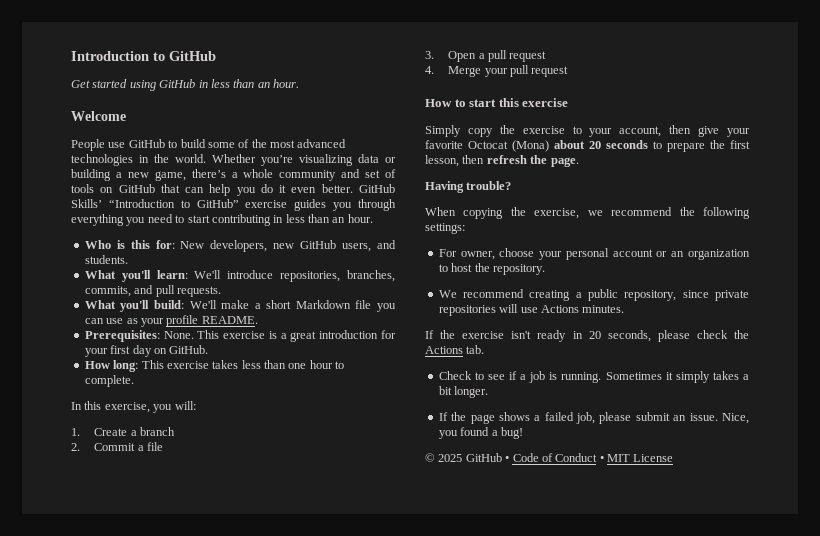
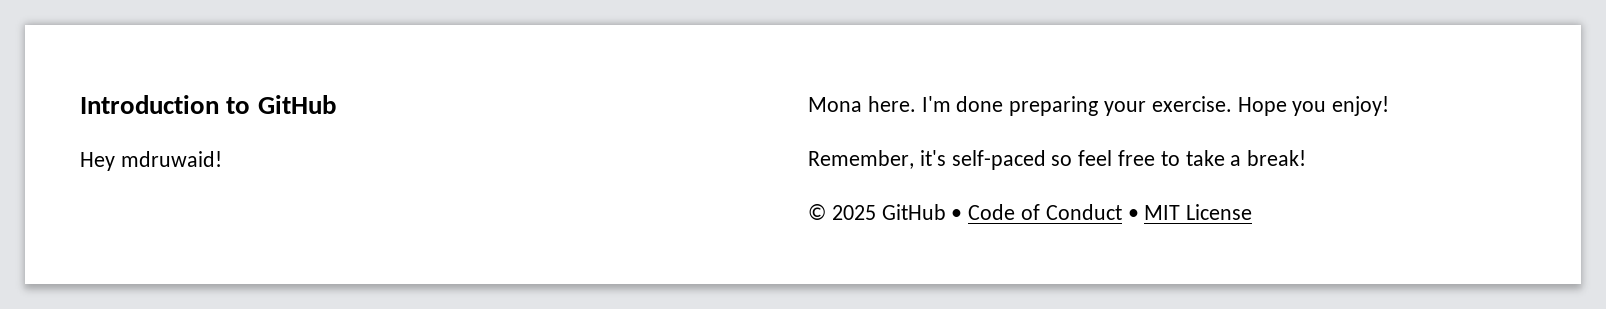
- Get started using GitHub in less than an hour.
- Welcome
- People use GitHub to build some of the most advanced technologies in the world. Whether you’re visualizing data or building a new game, there’s a whole community and set of tools on GitHub that can help you do it even better. GitHub Skills’ “Introduction to GitHub” exercise guides you through everything you need to start contributing in less than an hour.
- Who is this for: New developers, new GitHub users, and students.
- What you'll learn: We'll introduce repositories, branches, commits, and pull requests.
- What you'll build: We'll make a short Markdown file you can use as your profile README.
- Prerequisites: None. This exercise is a great introduction for your first day on GitHub.
- How long: This exercise takes less than one hour to complete.
- In this exercise, you will:
- 1. Create a branch
- 2. Commit a file
- 3. Open a pull request
- 4. Merge your pull request
- How to start this exercise
- Simply copy the exercise to your account, then give your favorite Octocat (Mona) about 20 seconds to prepare the first lesson, then refresh the page.
- Having trouble?
- When copying the exercise, we recommend the following settings:
- For owner, choose your personal account or an organization to host the repository.
- We recommend creating a public repository, since private repositories will use Actions minutes.
- If the exercise isn't ready in 20 seconds, please check the Actions tab.
- Check to see if a job is running. Sometimes it simply takes a bit longer.
- If the page shows a failed job, please submit an issue. Nice, you found a bug!
+ Hey mdruwaid!
+ Mona here. I'm done preparing your exercise. Hope you enjoy!
+ Remember, it's self-paced so feel free to take a break!

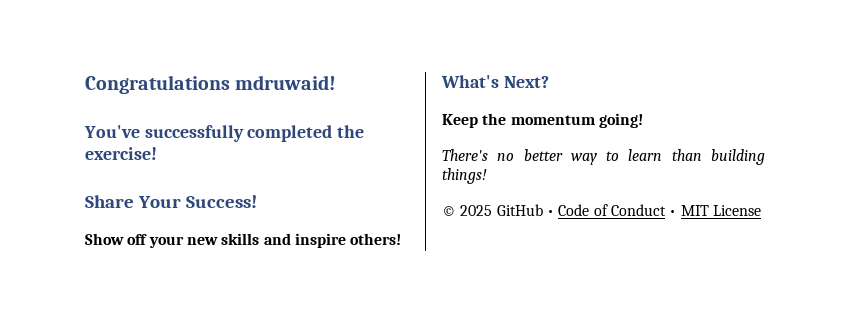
- Introduction to GitHub
- Hey mdruwaid!
- Mona here. I'm done preparing your exercise. Hope you enjoy!
- Remember, it's self-paced so feel free to take a break!
+ Congratulations mdruwaid!
+ You've successfully completed the exercise!
+ Share Your Success!
+ Show off your new skills and inspire others!
+ What's Next?
+ Keep the momentum going!
+ There's no better way to learn than building things!

